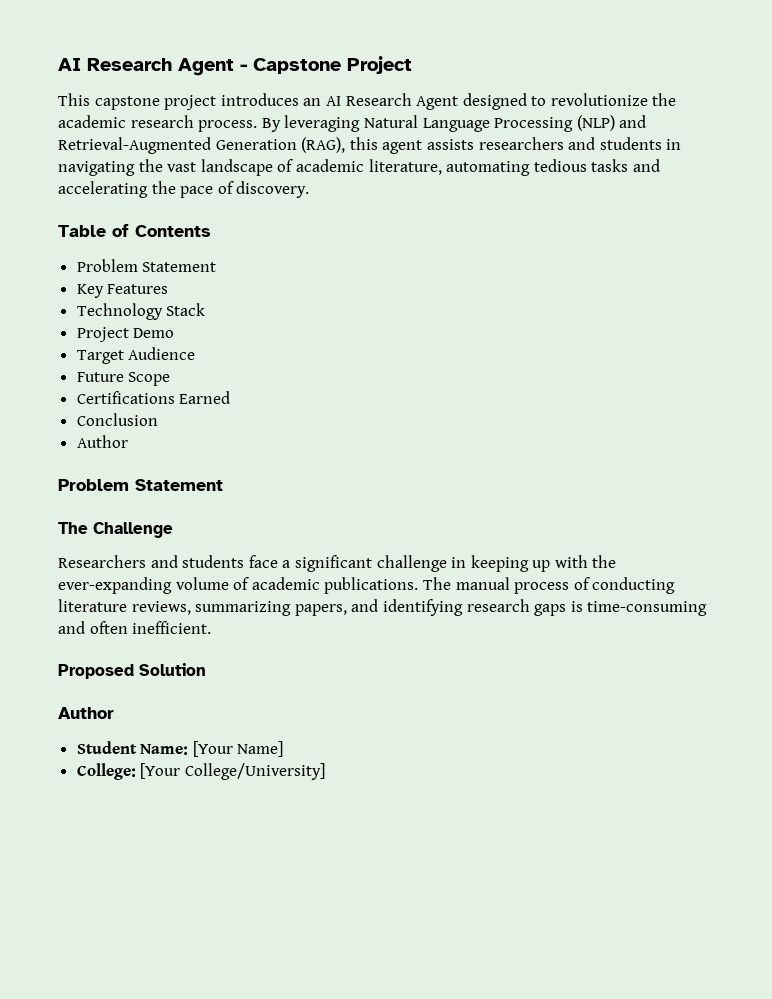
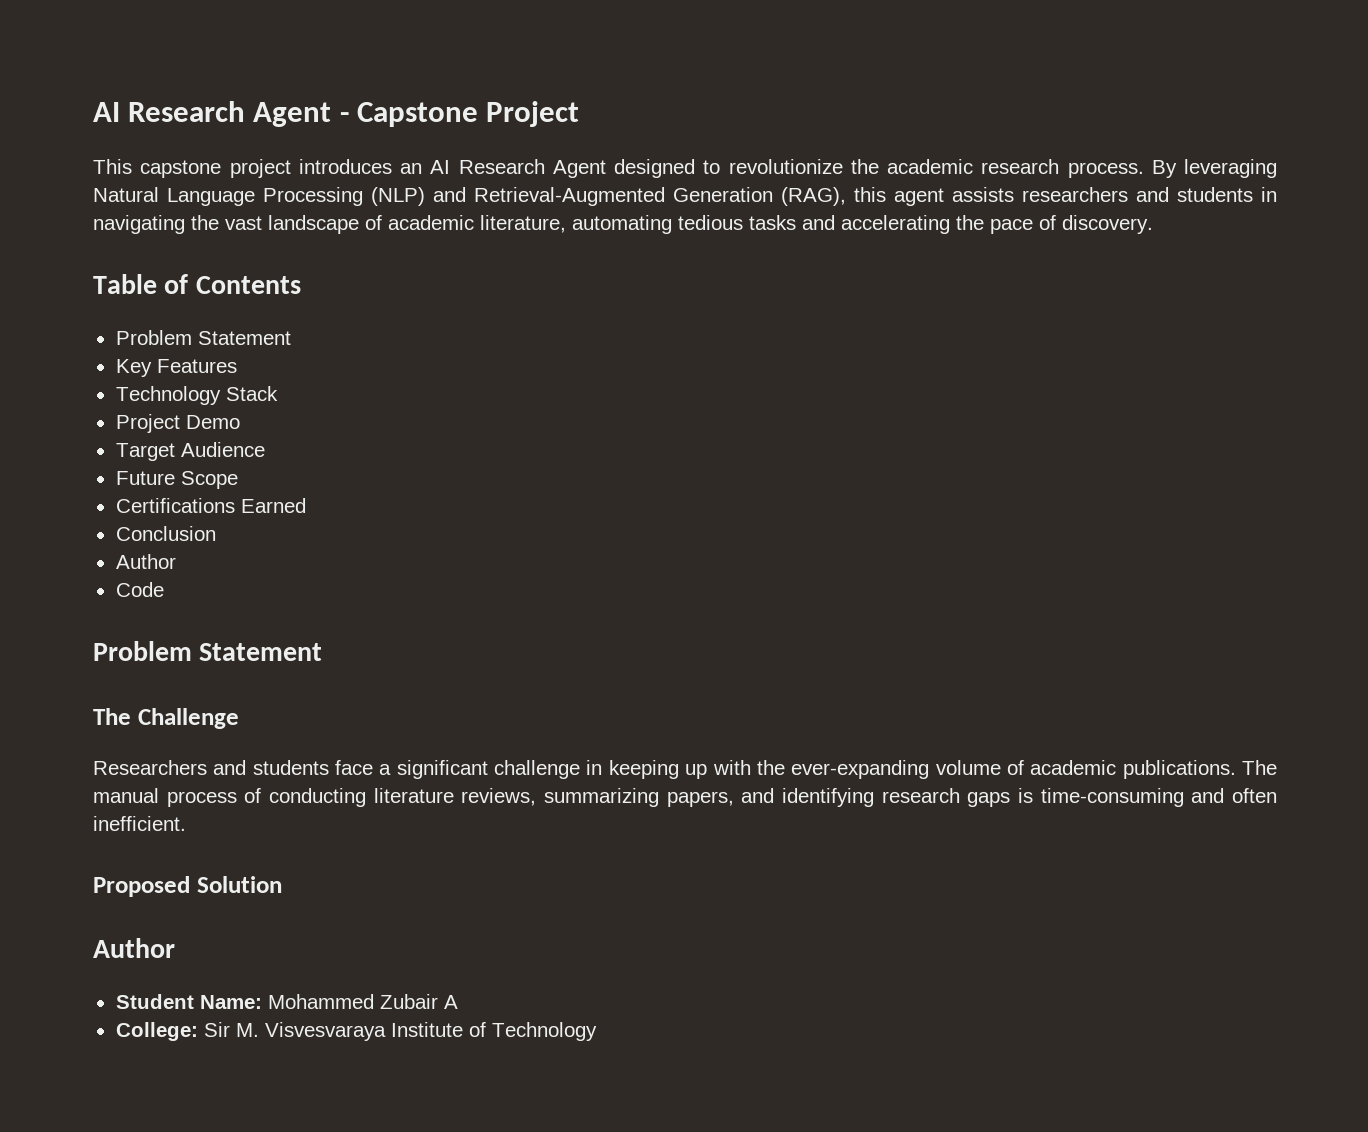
+ Code
- Student Name: [Your Name]
- College: [Your College/University]
+ Student Name: Mohammed Zubair A
+ College: Sir M. Visvesvaraya Institute of Technology

